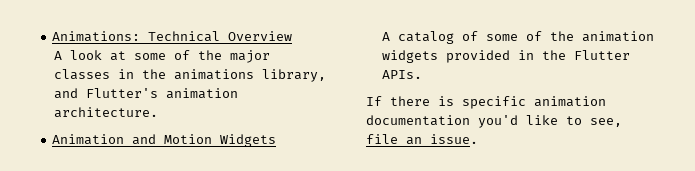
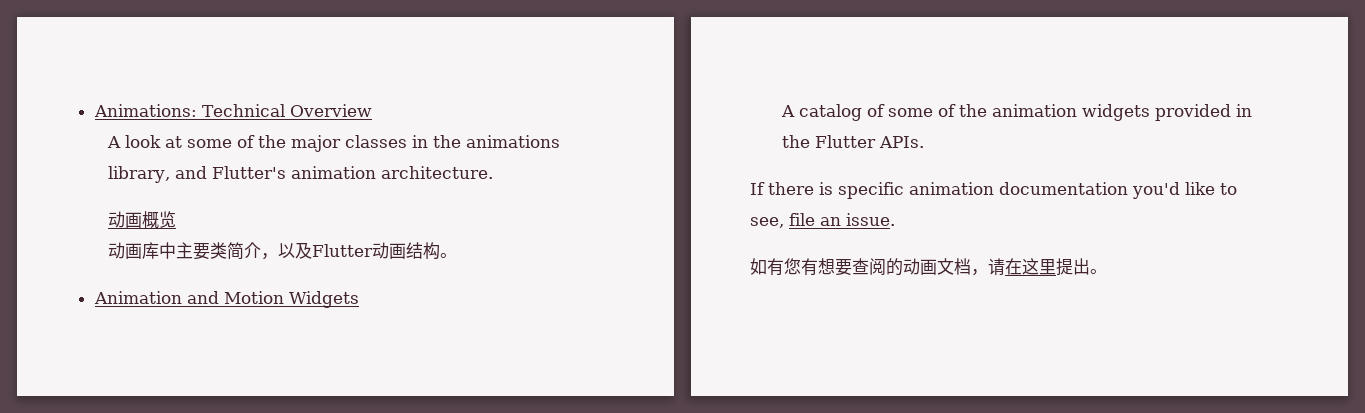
+ 动画概览
+ 动画库中主要类简介，以及Flutter动画结构。
+ 如有您有想要查阅的动画文档，请在这里提出。

